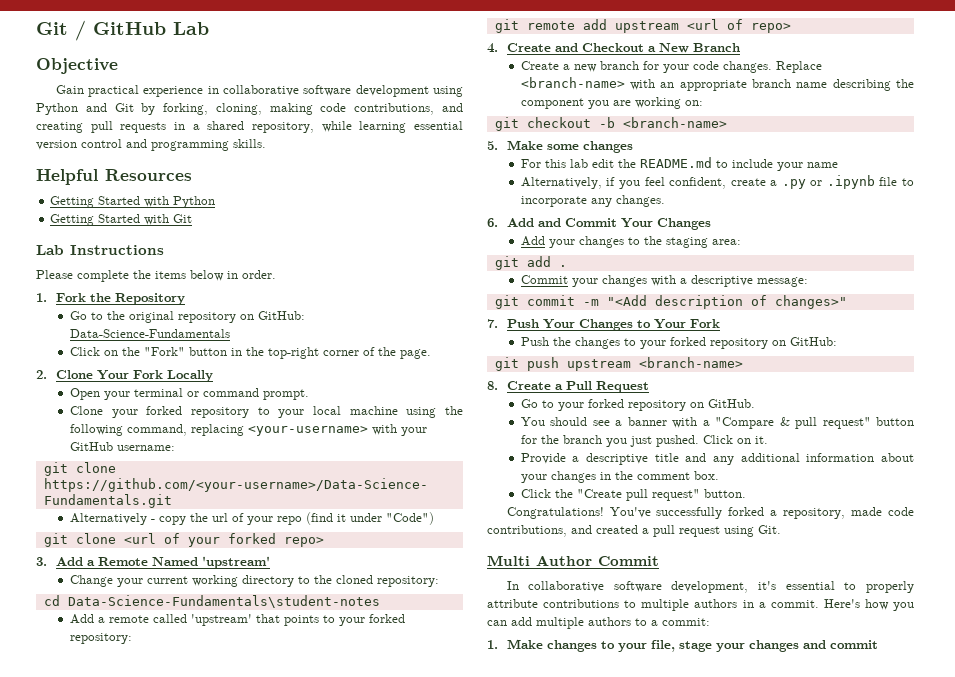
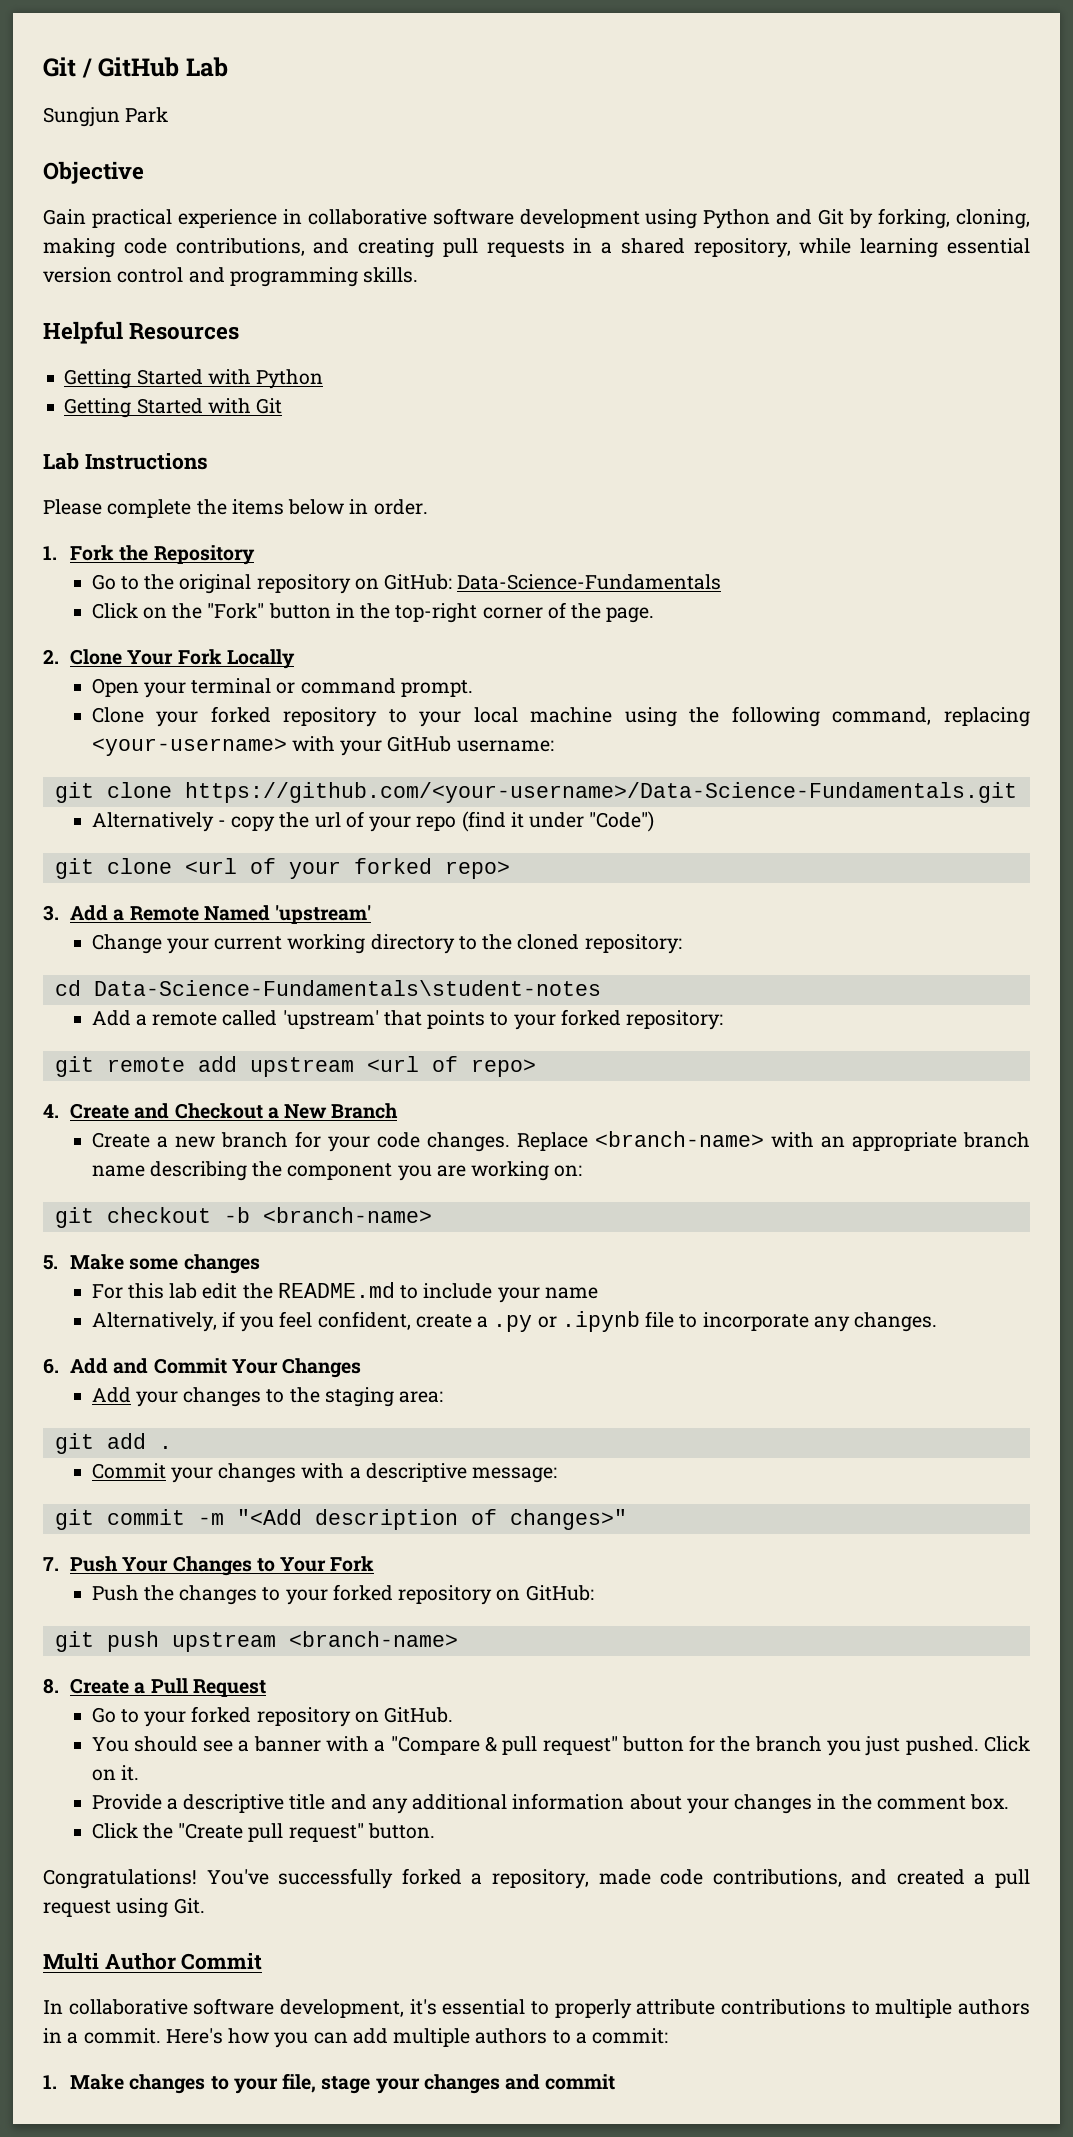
+ Sungjun Park

